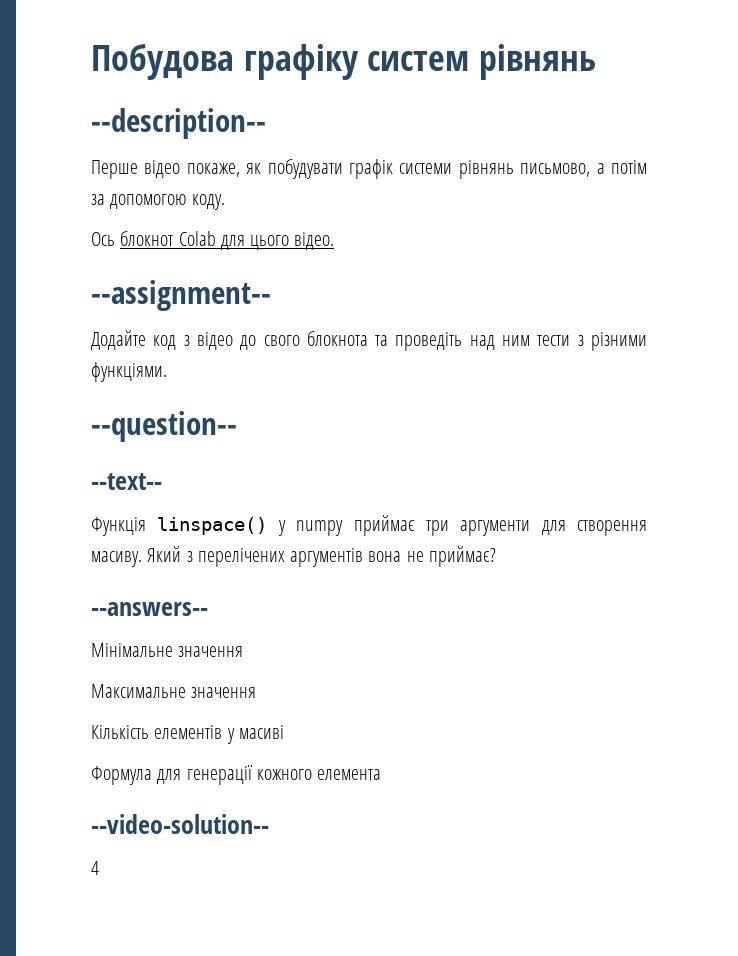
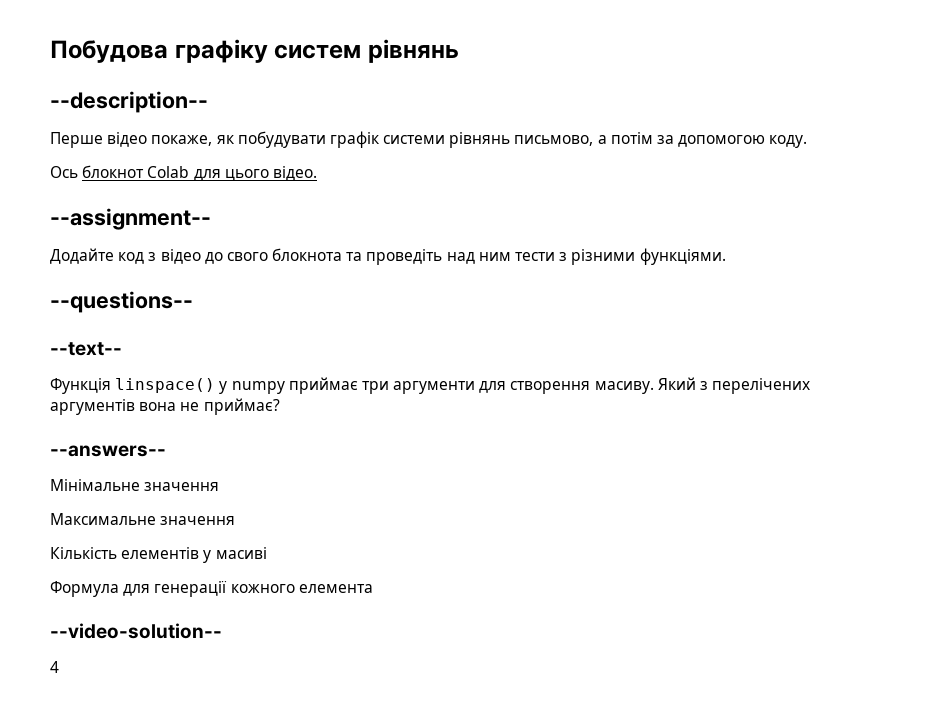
- --question--
+ --questions--

